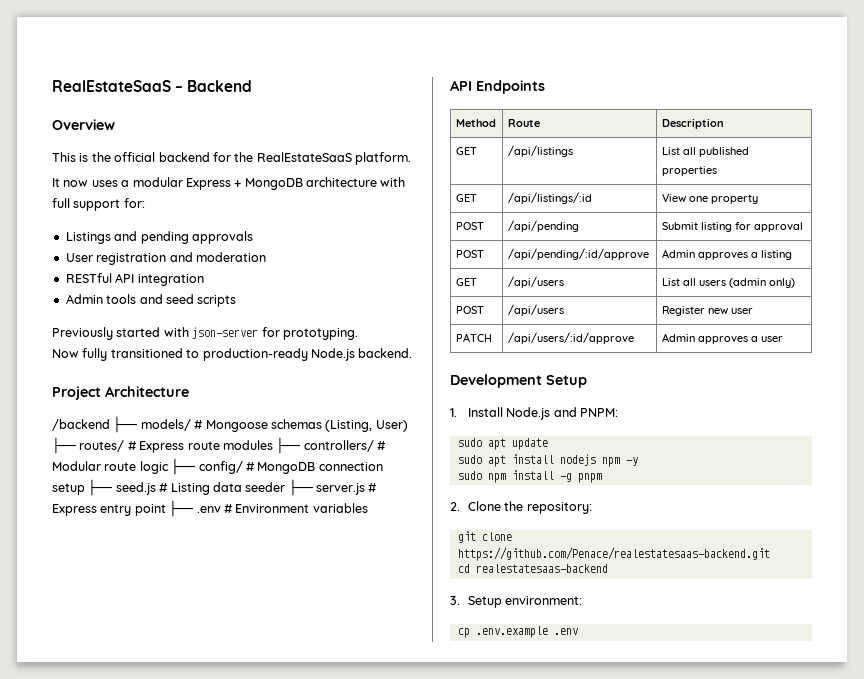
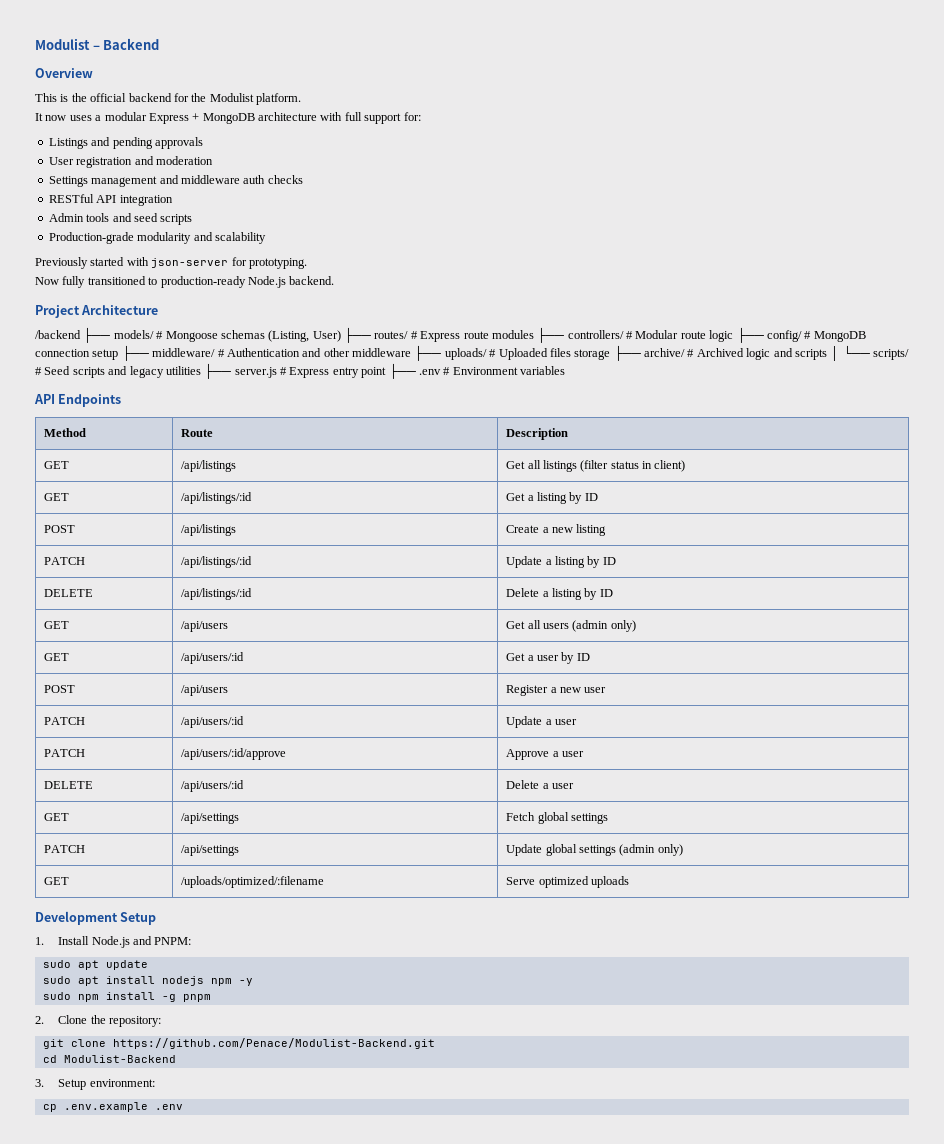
- RealEstateSaaS – Backend
+ Modulist – Backend
- This is the official backend for the RealEstateSaaS platform.
+ This is the official backend for the Modulist platform.
+ Settings management and middleware auth checks
+ Production-grade modularity and scalability
- /backend ├── models/ # Mongoose schemas (Listing, User) ├── routes/ # Express route modules ├── controllers/ # Modular route logic ├── config/ # MongoDB connection setup ├── seed.js # Listing data seeder ├── server.js # Express entry point ├── .env # Environment variables
+ /backend ├── models/ # Mongoose schemas (Listing, User) ├── routes/ # Express route modules ├── controllers/ # Modular route logic ├── config/ # MongoDB connection setup ├── middleware/ # Authentication and other middleware ├── uploads/ # Uploaded files storage ├── archive/ # Archived logic and scripts │ └── scripts/ # Seed scripts and legacy utilities ├── server.js # Express entry point ├── .env # Environment variables
- GET | /api/listings | List all published properties
- GET | /api/listings/:id | View one property
- POST | /api/pending | Submit listing for approval
- POST | /api/pending/:id/approve | Admin approves a listing
+ GET | /api/listings | Get all listings (filter status in client)
+ GET | /api/listings/:id | Get a listing by ID
+ POST | /api/listings | Create a new listing
+ PATCH | /api/listings/:id | Update a listing by ID
+ DELETE | /api/listings/:id | Delete a listing by ID
- GET | /api/users | List all users (admin only)
+ GET | /api/users | Get all users (admin only)
+ GET | /api/users/:id | Get a user by ID
- POST | /api/users | Register new user
+ POST | /api/users | Register a new user
+ PATCH | /api/users/:id | Update a user
- PATCH | /api/users/:id/approve | Admin approves a user
+ PATCH | /api/users/:id/approve | Approve a user
+ DELETE | /api/users/:id | Delete a user
+ GET | /api/settings | Fetch global settings
+ PATCH | /api/settings | Update global settings (admin only)
+ GET | /uploads/optimized/:filename | Serve optimized uploads
- git clone https://github.com/Penace/realestatesaas-backend.git
+ git clone https://github.com/Penace/Modulist-Backend.git
- cd realestatesaas-backend
+ cd Modulist-Backend

